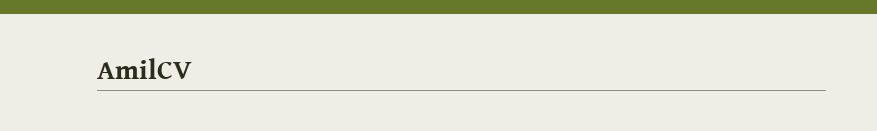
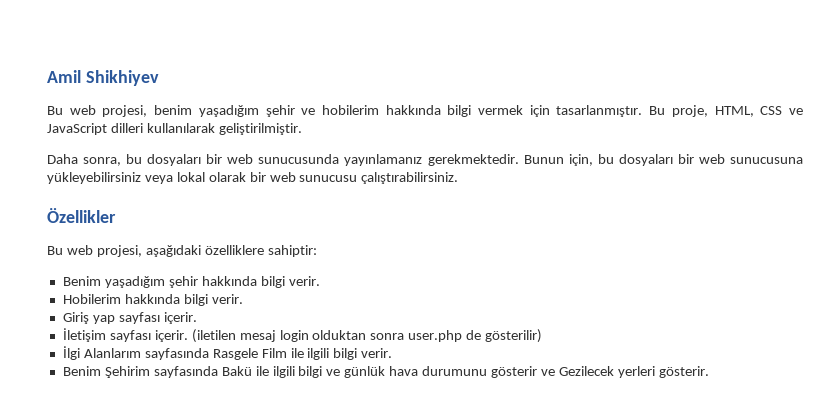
- AmilCV
+ Amil Shikhiyev
+ Bu web projesi, benim yaşadığım şehir ve hobilerim hakkında bilgi vermek için tasarlanmıştır. Bu proje, HTML, CSS ve JavaScript dilleri kullanılarak geliştirilmiştir.
+ Daha sonra, bu dosyaları bir web sunucusunda yayınlamanız gerekmektedir. Bunun için, bu dosyaları bir web sunucusuna yükleyebilirsiniz veya lokal olarak bir web sunucusu çalıştırabilirsiniz.
+ Özellikler
+ Bu web projesi, aşağıdaki özelliklere sahiptir:
+ Benim yaşadığım şehir hakkında bilgi verir.
+ Hobilerim hakkında bilgi verir.
+ Giriş yap sayfası içerir.
+ İletişim sayfası içerir. (iletilen mesaj login olduktan sonra user.php de gösterilir)
+ İlgi Alanlarım sayfasında Rasgele Film ile ilgili bilgi verir.
+ Benim Şehirim sayfasında Bakü ile ilgili bilgi ve günlük hava durumunu gösterir ve Gezilecek yerleri gösterir.

